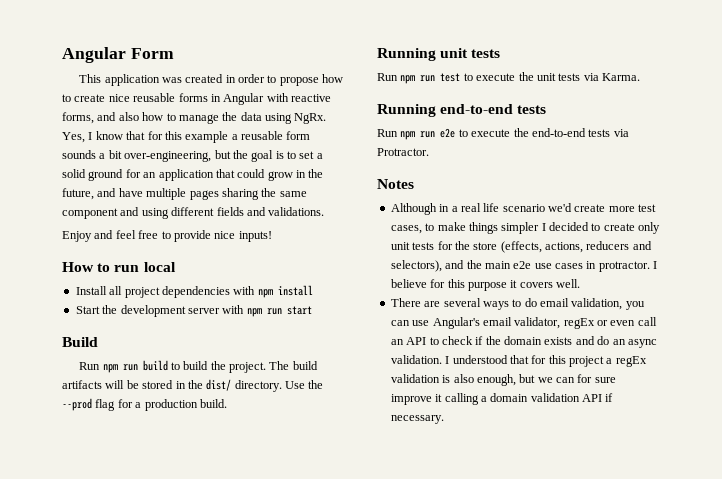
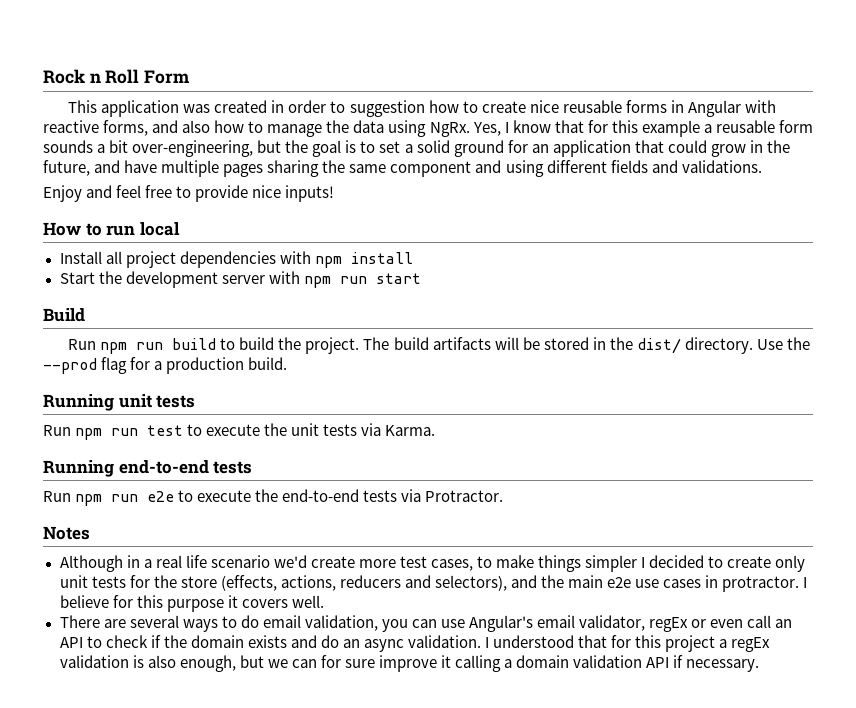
- Angular Form
+ Rock n Roll Form
- This application was created in order to propose how to create nice reusable forms in Angular with reactive forms, and also how to manage the data using NgRx.
+ This application was created in order to suggestion how to create nice reusable forms in Angular with reactive forms, and also how to manage the data using NgRx.

